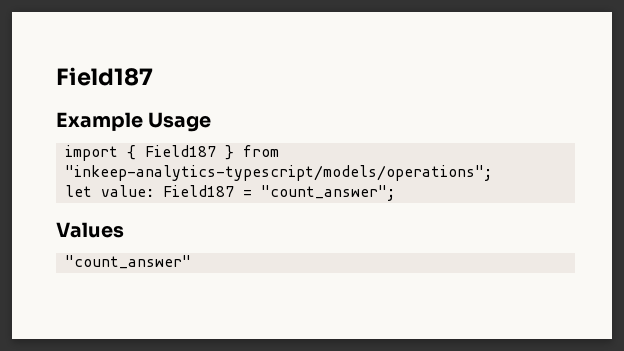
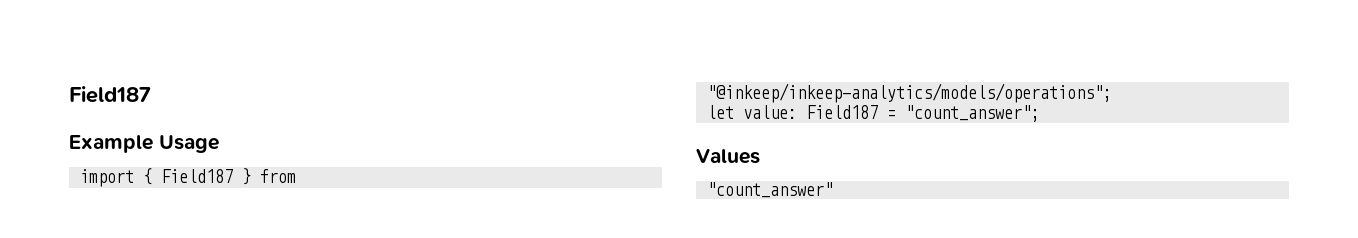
- import { Field187 } from "inkeep-analytics-typescript/models/operations";
+ import { Field187 } from "@inkeep/inkeep-analytics/models/operations";

